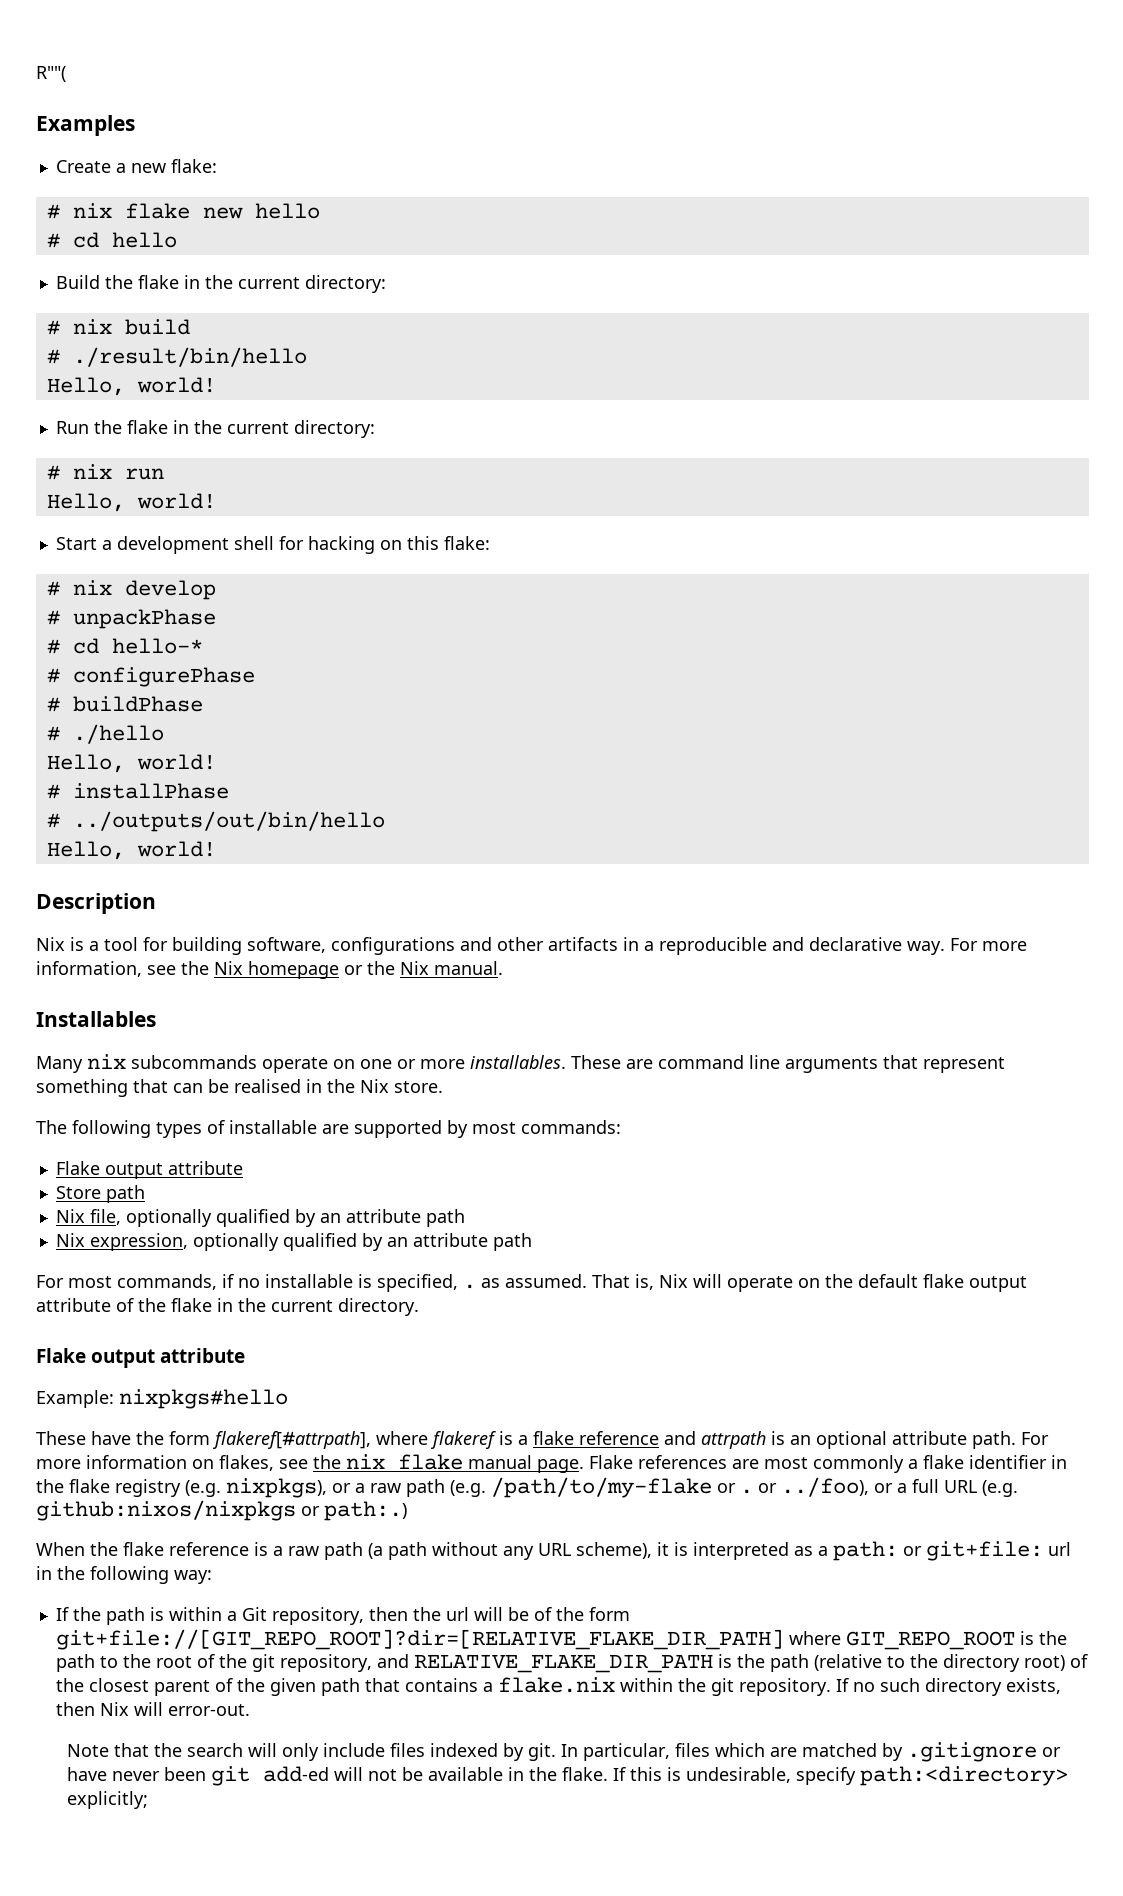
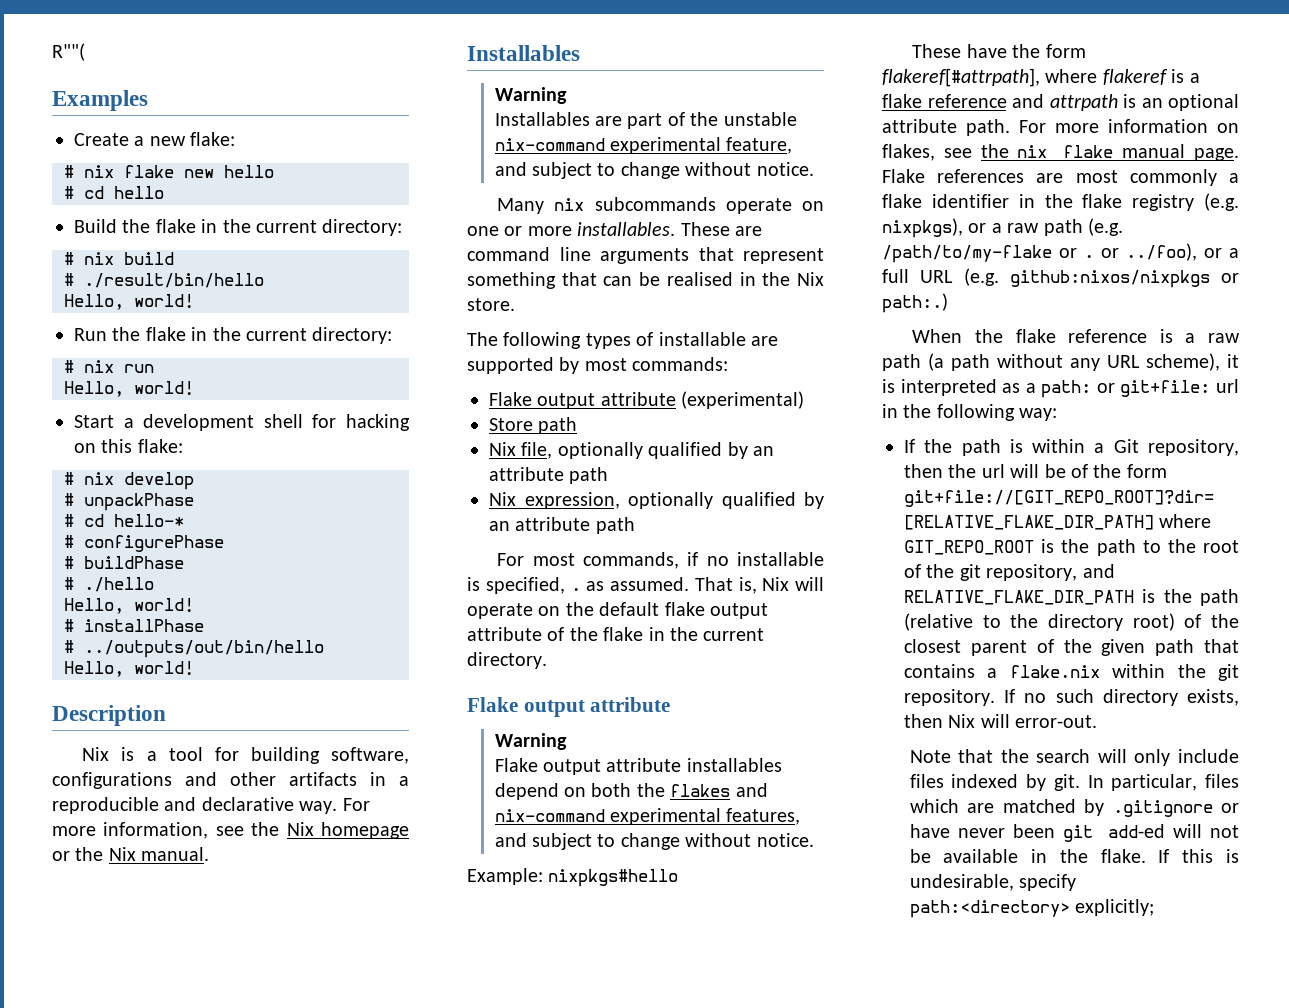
  For more information, see the Nix homepage or the Nix manual.
  Installables
+ Warning
+ Installables are part of the unstable nix-command experimental feature, and subject to change without notice.
  The following types of installable are supported by most commands:
- Flake output attribute
+ Flake output attribute (experimental)
  That is, Nix will operate on the default flake output attribute of the flake in the current directory.
  Flake output attribute
+ Warning
+ Flake output attribute installables depend on both the flakes and nix-command experimental features, and subject to change without notice.

